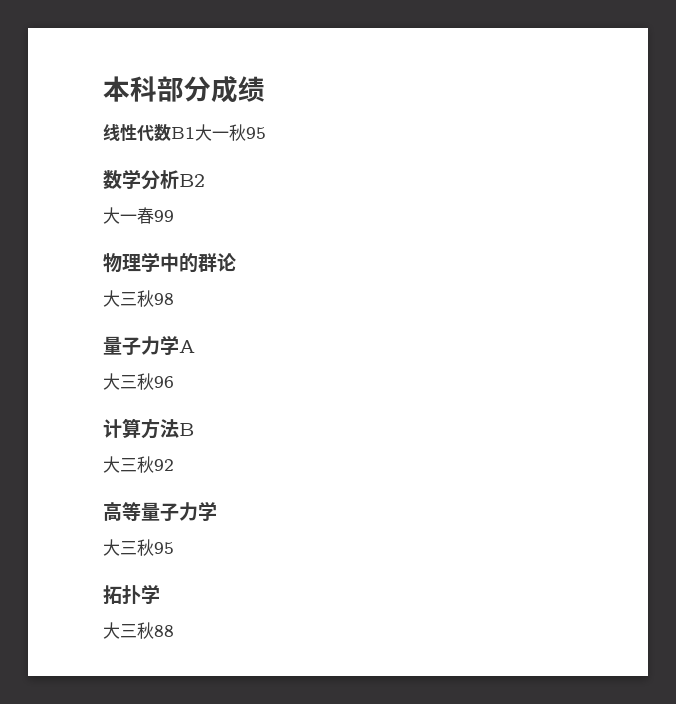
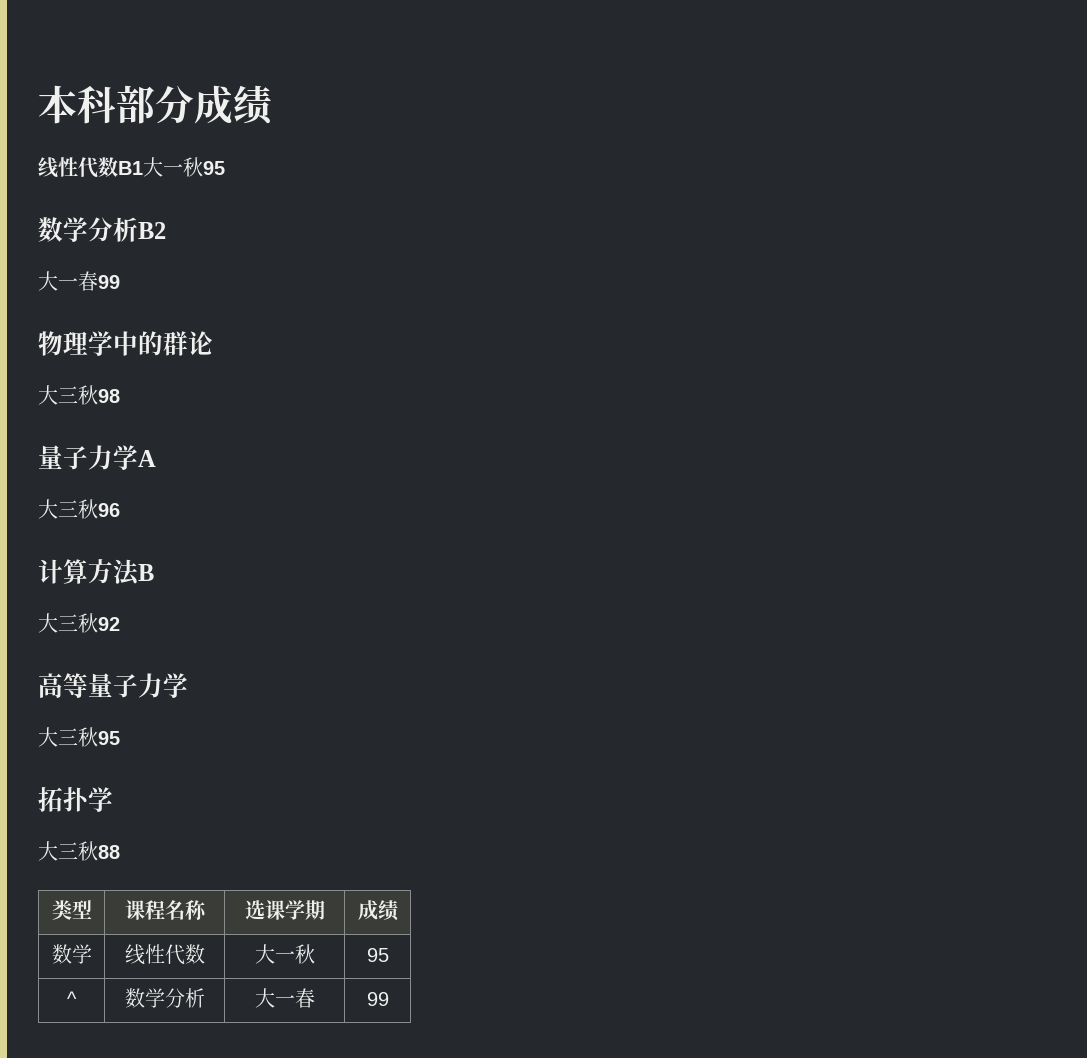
+ 类型 | 课程名称 | 选课学期 | 成绩
+ 数学 | 线性代数 | 大一秋 | 95
+ ^ | 数学分析 | 大一春 | 99

